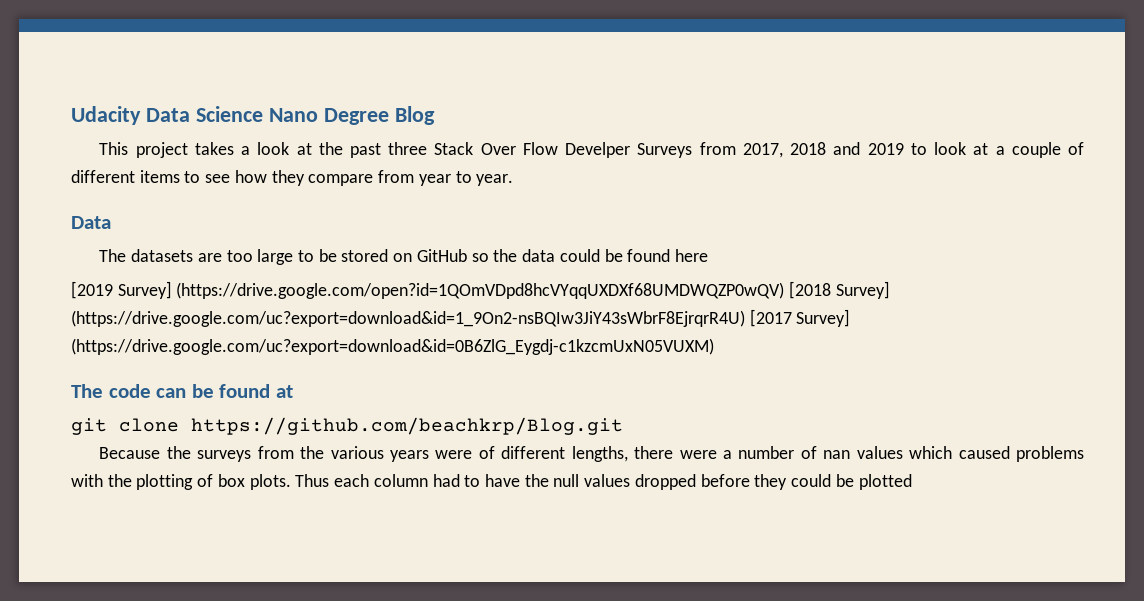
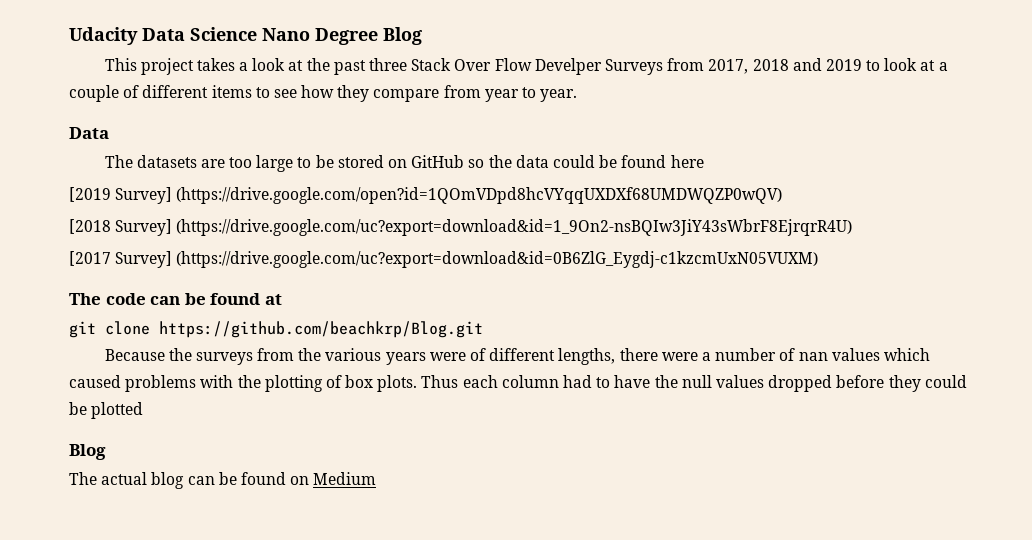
- [2019 Survey] (https://drive.google.com/open?id=1QOmVDpd8hcVYqqUXDXf68UMDWQZP0wQV) [2018 Survey] (https://drive.google.com/uc?export=download&id=1_9On2-nsBQIw3JiY43sWbrF8EjrqrR4U) [2017 Survey] (https://drive.google.com/uc?export=download&id=0B6ZlG_Eygdj-c1kzcmUxN05VUXM)
+ [2019 Survey] (https://drive.google.com/open?id=1QOmVDpd8hcVYqqUXDXf68UMDWQZP0wQV)
+ [2018 Survey] (https://drive.google.com/uc?export=download&id=1_9On2-nsBQIw3JiY43sWbrF8EjrqrR4U)
+ [2017 Survey] (https://drive.google.com/uc?export=download&id=0B6ZlG_Eygdj-c1kzcmUxN05VUXM)
  Thus each column had to have the null values dropped before they could be plotted
+ Blog
+ The actual blog can be found on Medium

